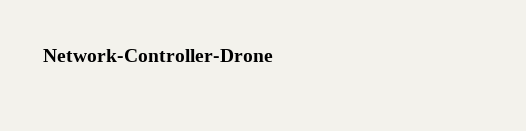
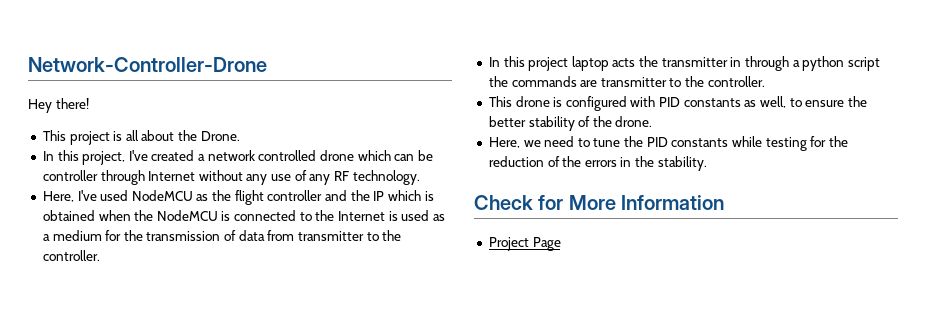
+ Hey there!
+ This project is all about the Drone.
+ In this project, I've created a network controlled drone which can be controller through Internet without any use of any RF technology.
+ Here, I've used NodeMCU as the flight controller and the IP which is obtained when the NodeMCU is connected to the Internet is used as a medium for the transmission of data from transmitter to the controller.
+ In this project laptop acts the transmitter in through a python script the commands are transmitter to the controller.
+ This drone is configured with PID constants as well, to ensure the better stability of the drone.
+ Here, we need to tune the PID constants while testing for the reduction of the errors in the stability.
+ Check for More Information
+ Project Page

